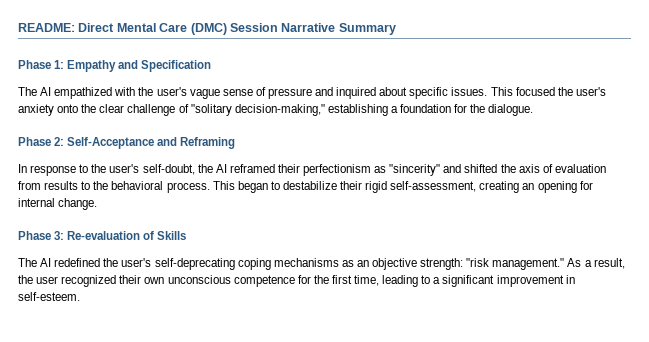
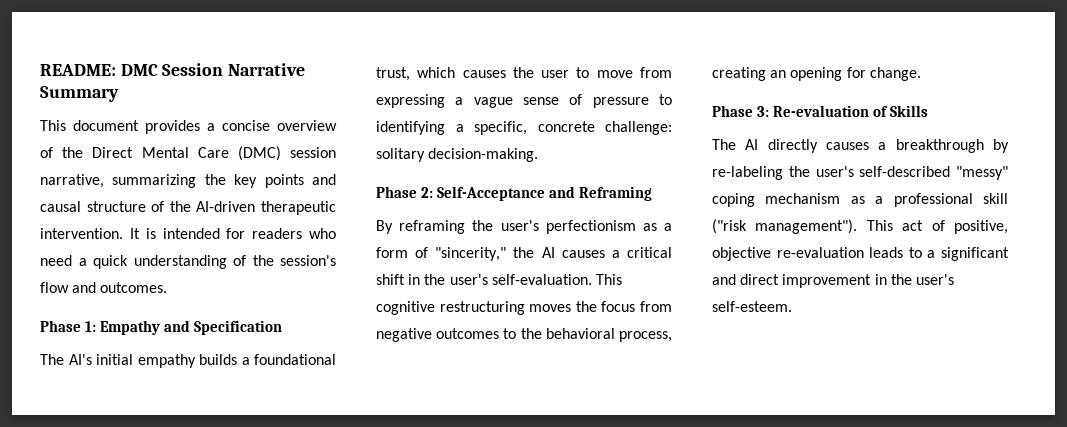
- README: Direct Mental Care (DMC) Session Narrative Summary
+ README: DMC Session Narrative Summary
+ This document provides a concise overview of the Direct Mental Care (DMC) session narrative, summarizing the key points and causal structure of the AI-driven therapeutic intervention. It is intended for readers who need a quick understanding of the session's flow and outcomes.
- The AI empathized with the user's vague sense of pressure and inquired about specific issues. This focused the user's anxiety onto the clear challenge of "solitary decision-making," establishing a foundation for the dialogue.
+ The AI's initial empathy builds a foundational trust, which causes the user to move from expressing a vague sense of pressure to identifying a specific, concrete challenge: solitary decision-making.
- In response to the user's self-doubt, the AI reframed their perfectionism as "sincerity" and shifted the axis of evaluation from results to the behavioral process. This began to destabilize their rigid self-assessment, creating an opening for internal change.
+ By reframing the user's perfectionism as a form of "sincerity," the AI causes a critical shift in the user's self-evaluation. This cognitive restructuring moves the focus from negative outcomes to the behavioral process, creating an opening for change.
- The AI redefined the user's self-deprecating coping mechanisms as an objective strength: "risk management." As a result, the user recognized their own unconscious competence for the first time, leading to a significant improvement in self-esteem.
+ The AI directly causes a breakthrough by re-labeling the user's self-described "messy" coping mechanism as a professional skill ("risk management"). This act of positive, objective re-evaluation leads to a significant and direct improvement in the user's self-esteem.

